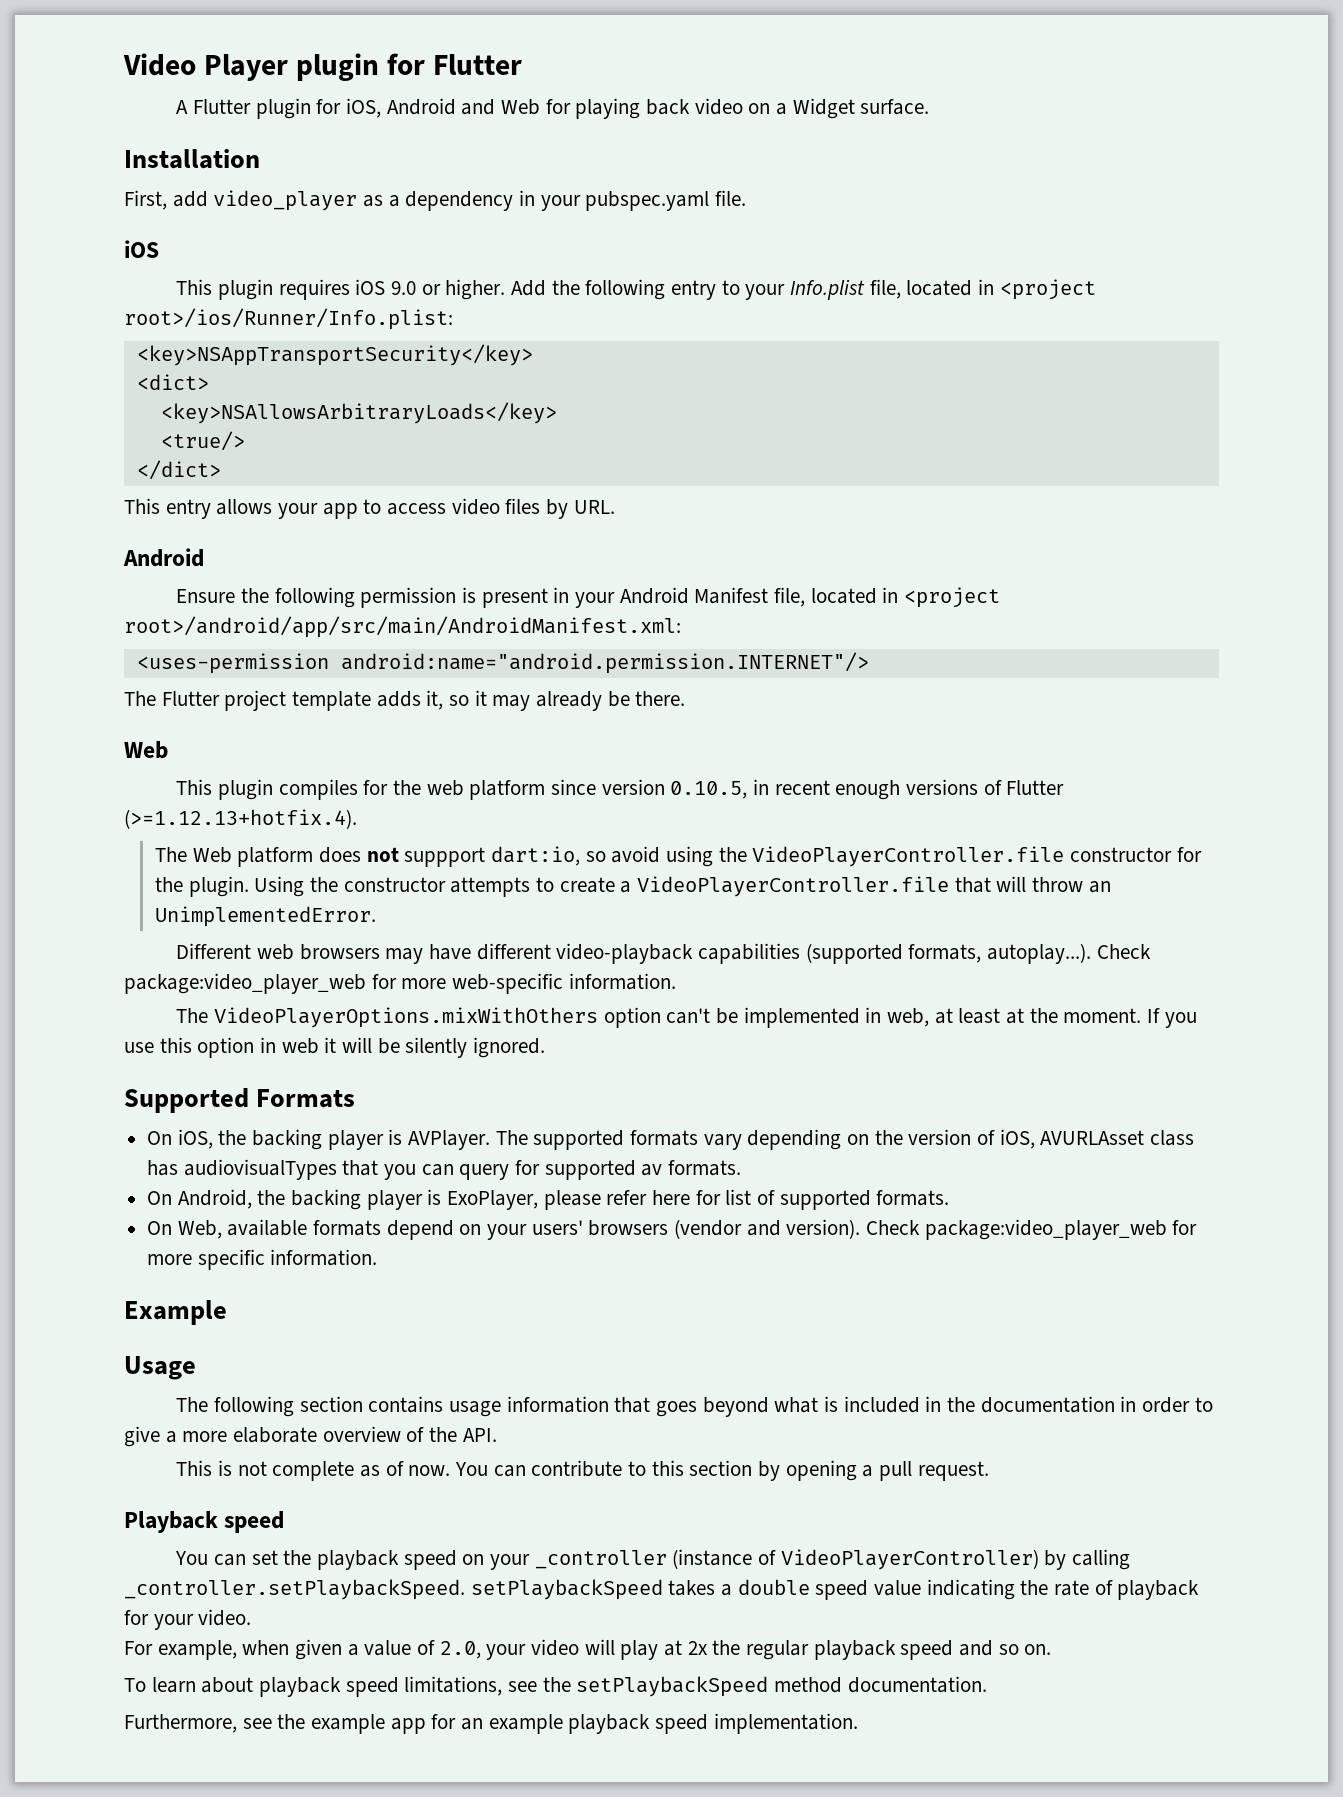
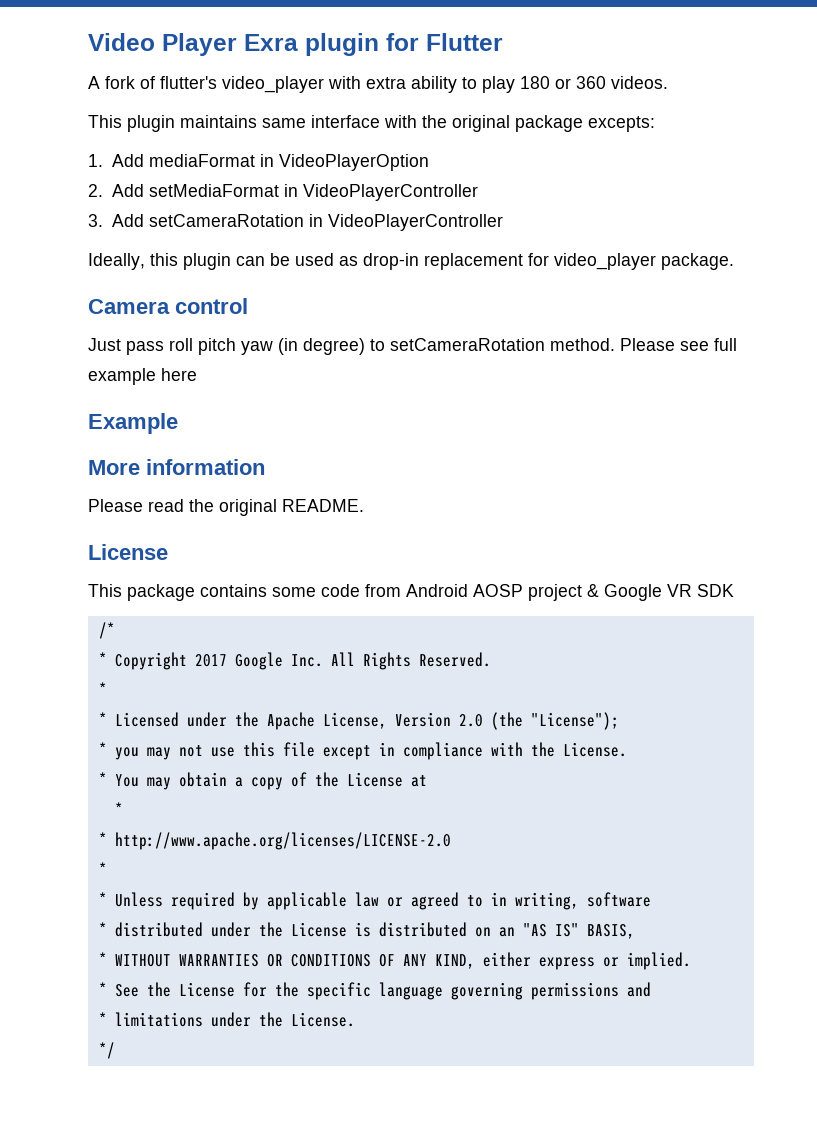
- Video Player plugin for Flutter
+ Video Player Exra plugin for Flutter
- A Flutter plugin for iOS, Android and Web for playing back video on a Widget surface.
- Installation
- First, add video_player as a dependency in your pubspec.yaml file.
- iOS
- This plugin requires iOS 9.0 or higher. Add the following entry to your Info.plist file, located in <project root>/ios/Runner/Info.plist:
- <key>NSAppTransportSecurity</key>
- <dict>
- <key>NSAllowsArbitraryLoads</key>
- <true/>
- </dict>
- This entry allows your app to access video files by URL.
- Android
- Ensure the following permission is present in your Android Manifest file, located in <project root>/android/app/src/main/AndroidManifest.xml:
- <uses-permission android:name="android.permission.INTERNET"/>
- The Flutter project template adds it, so it may already be there.
- Web
- This plugin compiles for the web platform since version 0.10.5, in recent enough versions of Flutter (>=1.12.13+hotfix.4).
- The Web platform does not suppport dart:io, so avoid using the VideoPlayerController.file constructor for the plugin. Using the constructor attempts to create a VideoPlayerController.file that will throw an UnimplementedError.
- Different web browsers may have different video-playback capabilities (supported formats, autoplay...). Check package:video_player_web for more web-specific information.
- The VideoPlayerOptions.mixWithOthers option can't be implemented in web, at least at the moment. If you use this option in web it will be silently ignored.
- Supported Formats
- On iOS, the backing player is AVPlayer. The supported formats vary depending on the version of iOS, AVURLAsset class has audiovisualTypes that you can query for supported av formats.
- On Android, the backing player is ExoPlayer, please refer here for list of supported formats.
- On Web, available formats depend on your users' browsers (vendor and version). Check package:video_player_web for more specific information.
+ A fork of flutter's video_player with extra ability to play 180 or 360 videos.
+ This plugin maintains same interface with the original package excepts:
+ 1. Add mediaFormat in VideoPlayerOption
+ 2. Add setMediaFormat in VideoPlayerController
+ 3. Add setCameraRotation in VideoPlayerController
+ Ideally, this plugin can be used as drop-in replacement for video_player package.
+ Camera control
+ Just pass roll pitch yaw (in degree) to setCameraRotation method. Please see full example here
  Example
- Usage
- The following section contains usage information that goes beyond what is included in the documentation in order to give a more elaborate overview of the API.
- This is not complete as of now. You can contribute to this section by opening a pull request.
- Playback speed
- You can set the playback speed on your _controller (instance of VideoPlayerController) by calling _controller.setPlaybackSpeed. setPlaybackSpeed takes a double speed value indicating the rate of playback for your video.
- For example, when given a value of 2.0, your video will play at 2x the regular playback speed and so on.
- To learn about playback speed limitations, see the setPlaybackSpeed method documentation.
- Furthermore, see the example app for an example playback speed implementation.
+ More information
+ Please read the original README.
+ License
+ This package contains some code from Android AOSP project & Google VR SDK
+ /*
+ * Copyright 2017 Google Inc. All Rights Reserved.
+ *
+ * Licensed under the Apache License, Version 2.0 (the "License");
+ * you may not use this file except in compliance with the License.
+ * You may obtain a copy of the License at
+ *
+ * http://www.apache.org/licenses/LICENSE-2.0
+ *
+ * Unless required by applicable law or agreed to in writing, software
+ * distributed under the License is distributed on an "AS IS" BASIS,
+ * WITHOUT WARRANTIES OR CONDITIONS OF ANY KIND, either express or implied.
+ * See the License for the specific language governing permissions and
+ * limitations under the License.
+ */

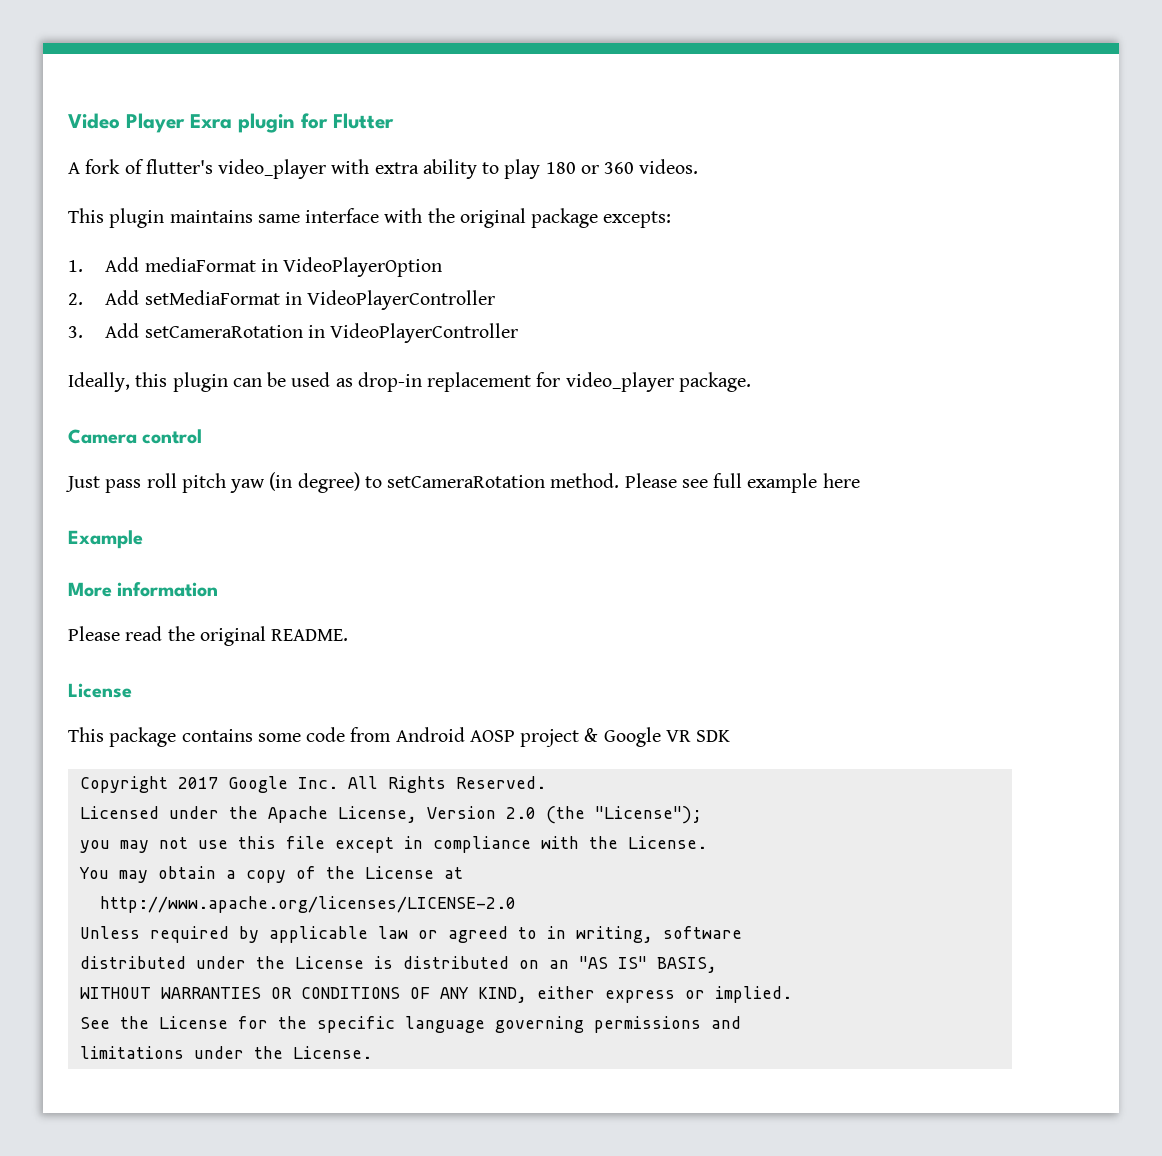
- /*
- * Copyright 2017 Google Inc. All Rights Reserved.
- *
- * Licensed under the Apache License, Version 2.0 (the "License");
+ Copyright 2017 Google Inc. All Rights Reserved.
+ Licensed under the Apache License, Version 2.0 (the "License");
- * you may not use this file except in compliance with the License.
+ you may not use this file except in compliance with the License.
- * You may obtain a copy of the License at
- *
- * http://www.apache.org/licenses/LICENSE-2.0
- *
- * Unless required by applicable law or agreed to in writing, software
+ You may obtain a copy of the License at
+ http://www.apache.org/licenses/LICENSE-2.0
+ Unless required by applicable law or agreed to in writing, software
- * distributed under the License is distributed on an "AS IS" BASIS,
+ distributed under the License is distributed on an "AS IS" BASIS,
- * WITHOUT WARRANTIES OR CONDITIONS OF ANY KIND, either express or implied.
+ WITHOUT WARRANTIES OR CONDITIONS OF ANY KIND, either express or implied.
- * See the License for the specific language governing permissions and
+ See the License for the specific language governing permissions and
- * limitations under the License.
+ limitations under the License.
- */

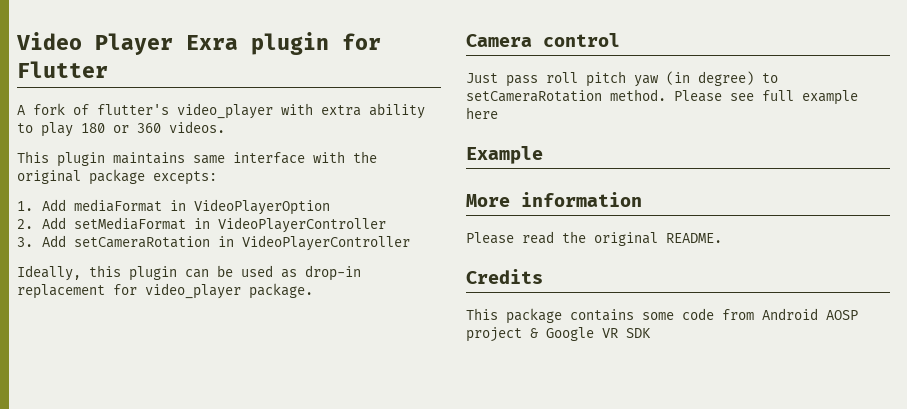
  Please read the original README.
- License
+ Credits
- Copyright 2017 Google Inc. All Rights Reserved.
- Licensed under the Apache License, Version 2.0 (the "License");
- you may not use this file except in compliance with the License.
- You may obtain a copy of the License at
- http://www.apache.org/licenses/LICENSE-2.0
- Unless required by applicable law or agreed to in writing, software
- distributed under the License is distributed on an "AS IS" BASIS,
- WITHOUT WARRANTIES OR CONDITIONS OF ANY KIND, either express or implied.
- See the License for the specific language governing permissions and
- limitations under the License.

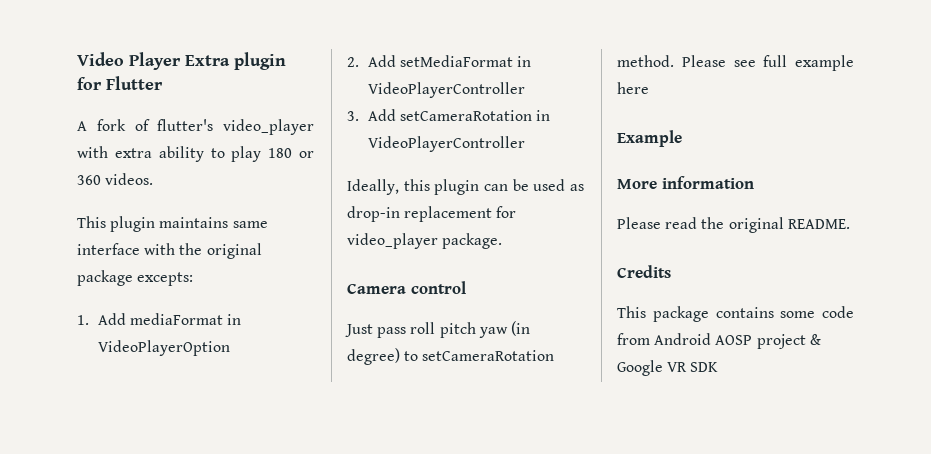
- Video Player Exra plugin for Flutter
+ Video Player Extra plugin for Flutter

